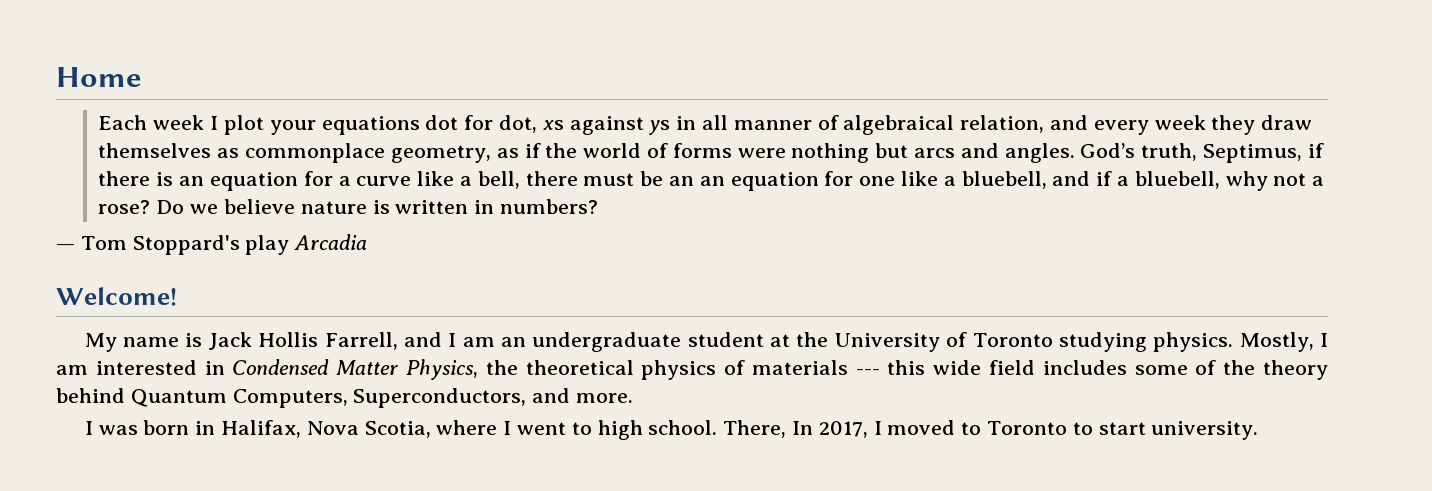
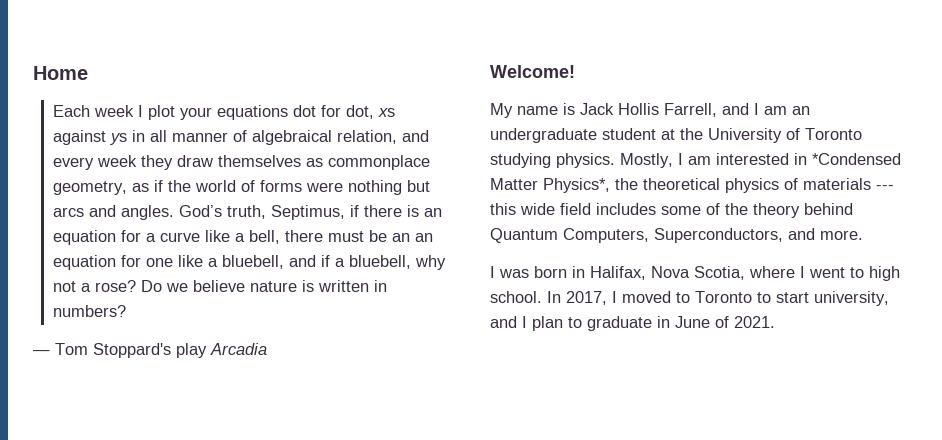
- Mostly, I am interested in Condensed Matter Physics, the theoretical physics of materials --- this wide field includes some of the theory behind Quantum Computers, Superconductors, and more.
+ Mostly, I am interested in *Condensed Matter Physics*, the theoretical physics of materials --- this wide field includes some of the theory behind Quantum Computers, Superconductors, and more.
- There, In 2017, I moved to Toronto to start university.
+ In 2017, I moved to Toronto to start university, and I plan to graduate in June of 2021.

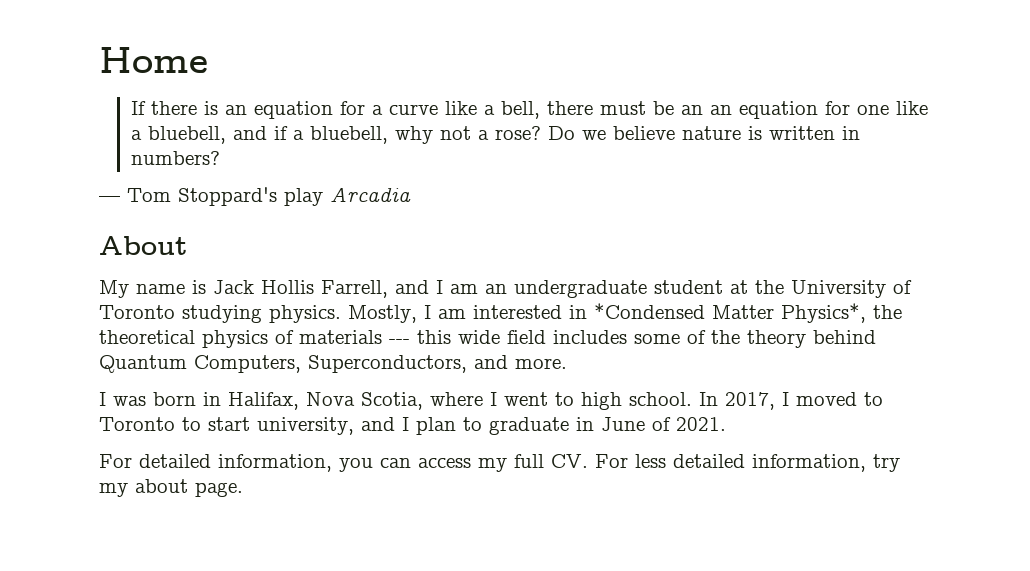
- Each week I plot your equations dot for dot, xs against ys in all manner of algebraical relation, and every week they draw themselves as commonplace geometry, as if the world of forms were nothing but arcs and angles. God’s truth, Septimus, if there is an equation for a curve like a bell, there must be an an equation for one like a bluebell, and if a bluebell, why not a rose?
+ If there is an equation for a curve like a bell, there must be an an equation for one like a bluebell, and if a bluebell, why not a rose?
- Welcome!
+ About
+ For detailed information, you can access my full CV. For less detailed information, try my about page.

